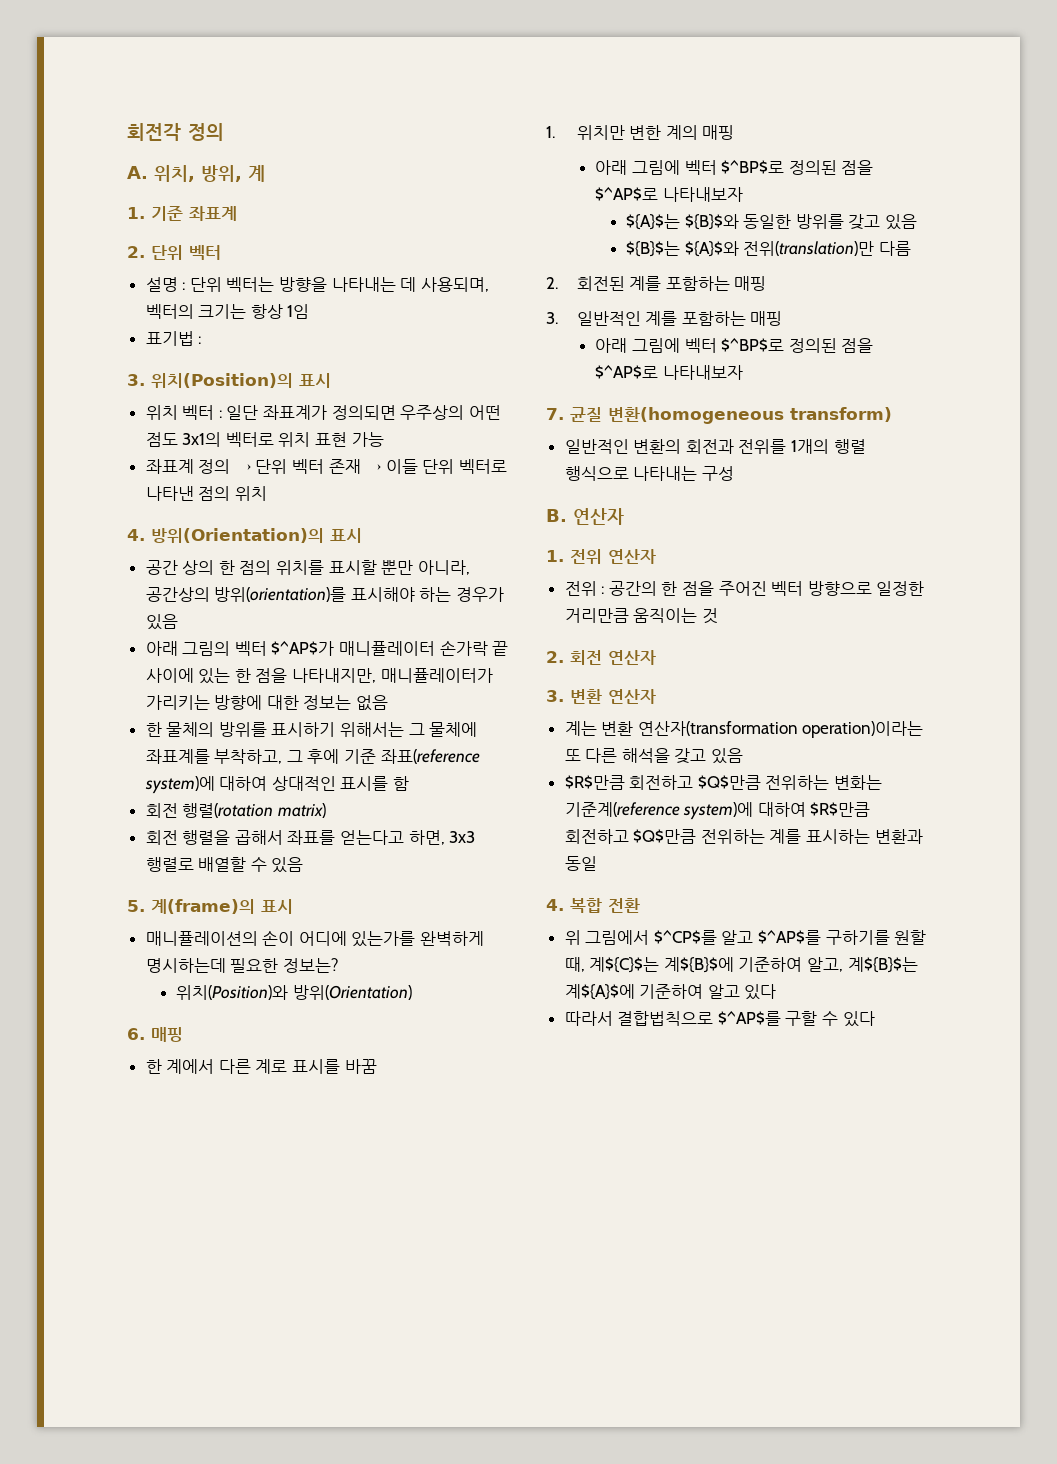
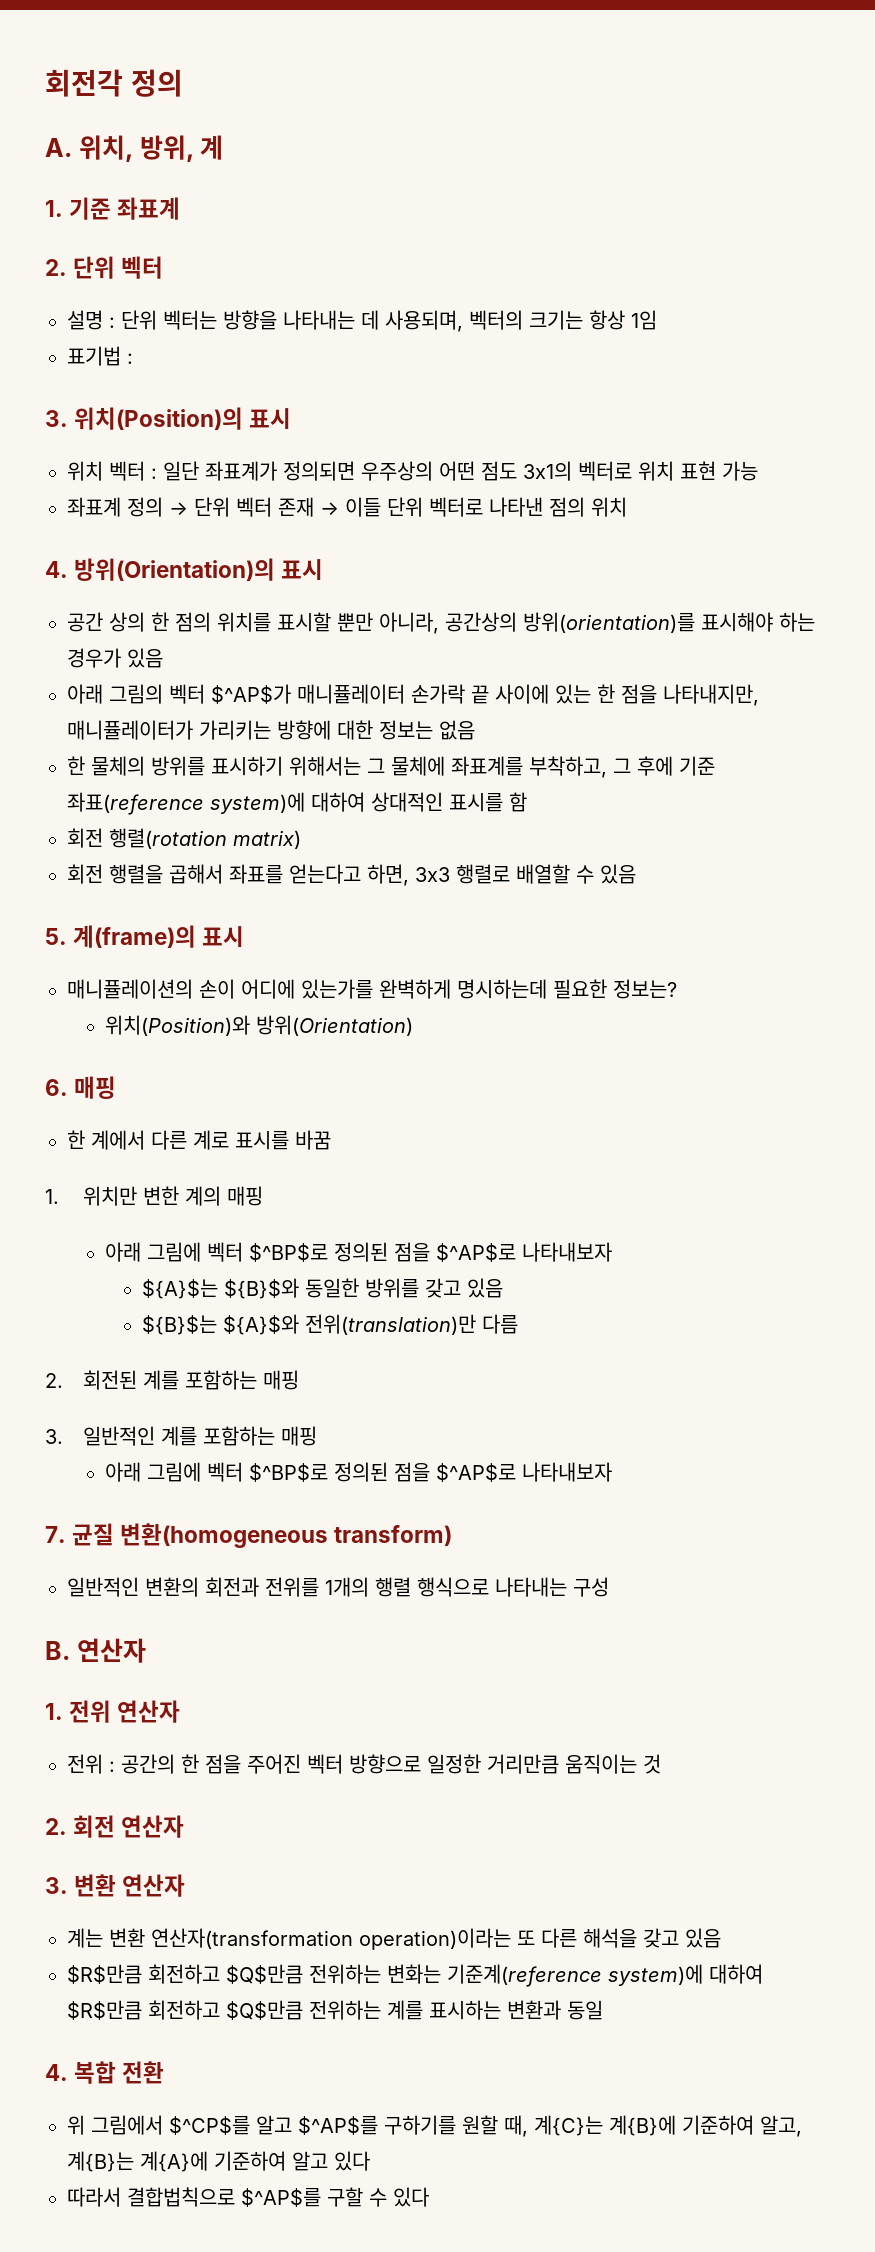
- 위 그림에서 $^CP$를 알고 $^AP$를 구하기를 원할 때, 계${C}$는 계${B}$에 기준하여 알고, 계${B}$는 계${A}$에 기준하여 알고 있다
+ 위 그림에서 $^CP$를 알고 $^AP$를 구하기를 원할 때, 계{C}는 계{B}에 기준하여 알고, 계{B}는 계{A}에 기준하여 알고 있다

